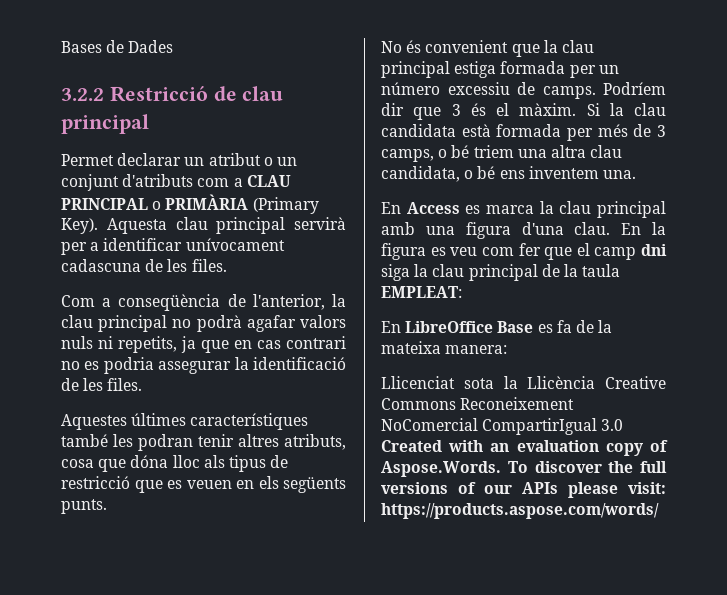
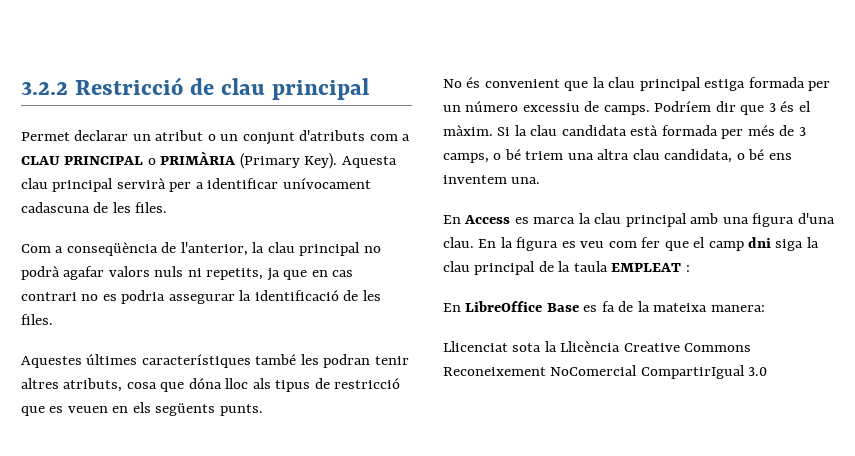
- Bases de Dades
- En la figura es veu com fer que el camp dni siga la clau principal de la taula EMPLEAT:
+ En la figura es veu com fer que el camp dni siga la clau principal de la taula EMPLEAT :
- Llicenciat sota la Llicència Creative Commons Reconeixement NoComercial CompartirIgual 3.0 Created with an evaluation copy of Aspose.Words. To discover the full versions of our APIs please visit: https://products.aspose.com/words/
+ Llicenciat sota la Llicència Creative Commons Reconeixement NoComercial CompartirIgual 3.0

